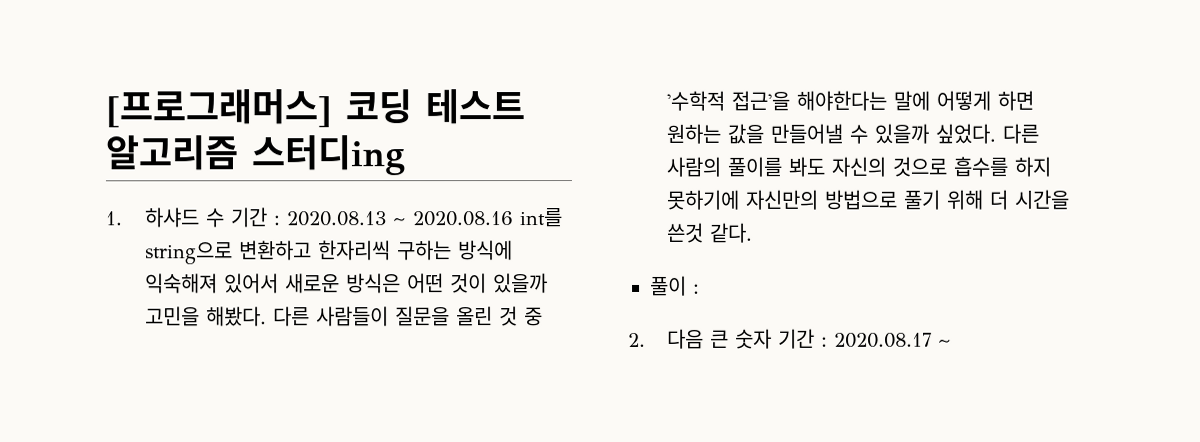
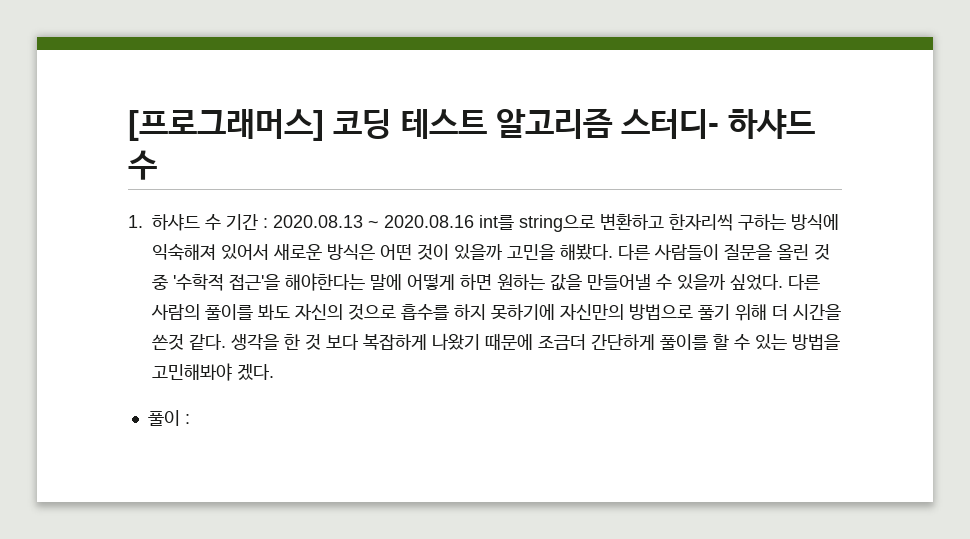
- [프로그래머스] 코딩 테스트 알고리즘 스터디ing
+ [프로그래머스] 코딩 테스트 알고리즘 스터디- 하샤드 수
- 다른 사람의 풀이를 봐도 자신의 것으로 흡수를 하지 못하기에 자신만의 방법으로 풀기 위해 더 시간을 쓴것 같다.
+ 다른 사람의 풀이를 봐도 자신의 것으로 흡수를 하지 못하기에 자신만의 방법으로 풀기 위해 더 시간을 쓴것 같다. 생각을 한 것 보다 복잡하게 나왔기 때문에 조금더 간단하게 풀이를 할 수 있는 방법을 고민해봐야 겠다.
  풀이 :
- 2. 다음 큰 숫자 기간 : 2020.08.17 ~

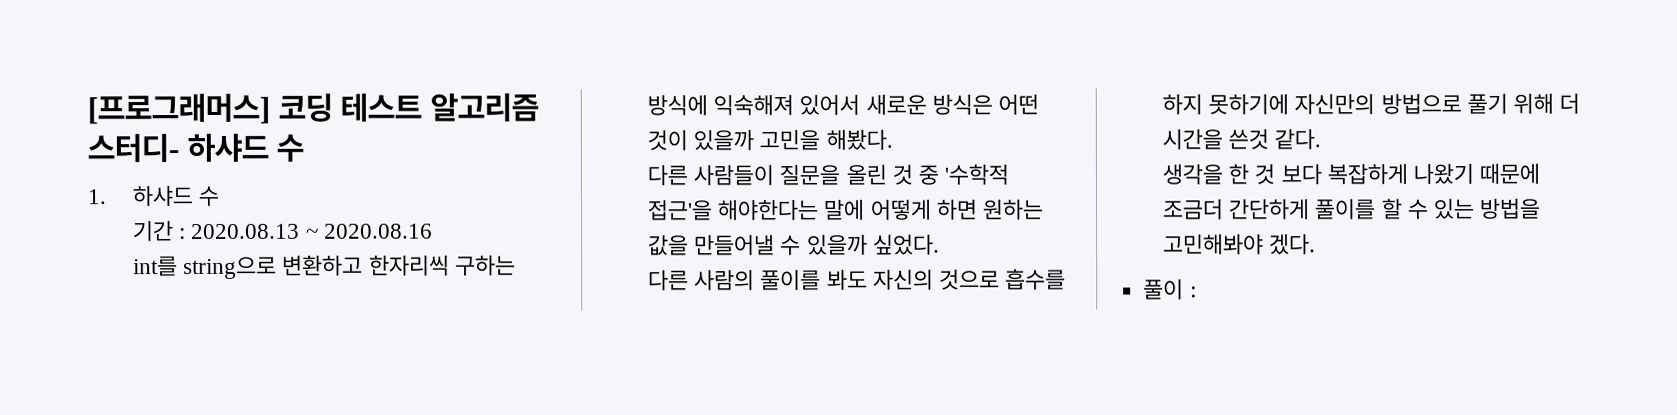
- 1. 하샤드 수 기간 :
+ 1. 하샤드 수
+ 기간 :
- 2020.08.13 ~ 2020.08.16 int를 string으로 변환하고 한자리씩 구하는 방식에 익숙해져 있어서 새로운 방식은 어떤 것이 있을까 고민을 해봤다. 다른 사람들이 질문을 올린 것 중 '수학적 접근'을 해야한다는 말에 어떻게 하면 원하는 값을 만들어낼 수 있을까 싶었다. 다른 사람의 풀이를 봐도 자신의 것으로 흡수를 하지 못하기에 자신만의 방법으로 풀기 위해 더 시간을 쓴것 같다. 생각을 한 것 보다 복잡하게 나왔기 때문에 조금더 간단하게 풀이를 할 수 있는 방법을 고민해봐야 겠다.
+ 2020.08.13 ~ 2020.08.16
+ int를 string으로 변환하고 한자리씩 구하는 방식에 익숙해져 있어서 새로운 방식은 어떤 것이 있을까 고민을 해봤다.
+ 다른 사람들이 질문을 올린 것 중 '수학적 접근'을 해야한다는 말에 어떻게 하면 원하는 값을 만들어낼 수 있을까 싶었다.
+ 다른 사람의 풀이를 봐도 자신의 것으로 흡수를 하지 못하기에 자신만의 방법으로 풀기 위해 더 시간을 쓴것 같다.
+ 생각을 한 것 보다 복잡하게 나왔기 때문에 조금더 간단하게 풀이를 할 수 있는 방법을 고민해봐야 겠다.

